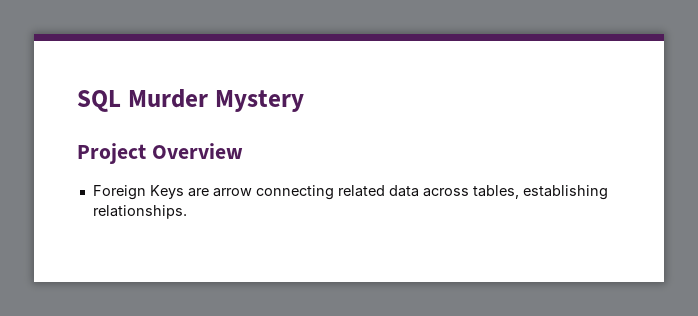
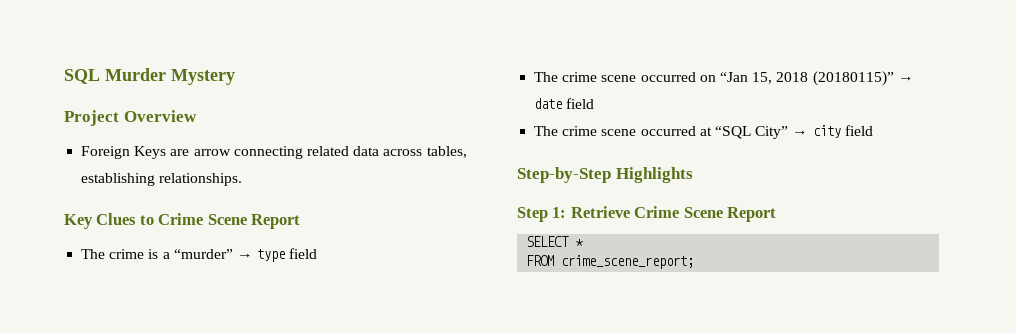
+ Key Clues to Crime Scene Report
+ The crime is a “murder” → type field
+ The crime scene occurred on “Jan 15, 2018 (20180115)” → date field
+ The crime scene occurred at “SQL City” → city field
+ Step-by-Step Highlights
+ Step 1: Retrieve Crime Scene Report
+ SELECT *
+ FROM crime_scene_report;

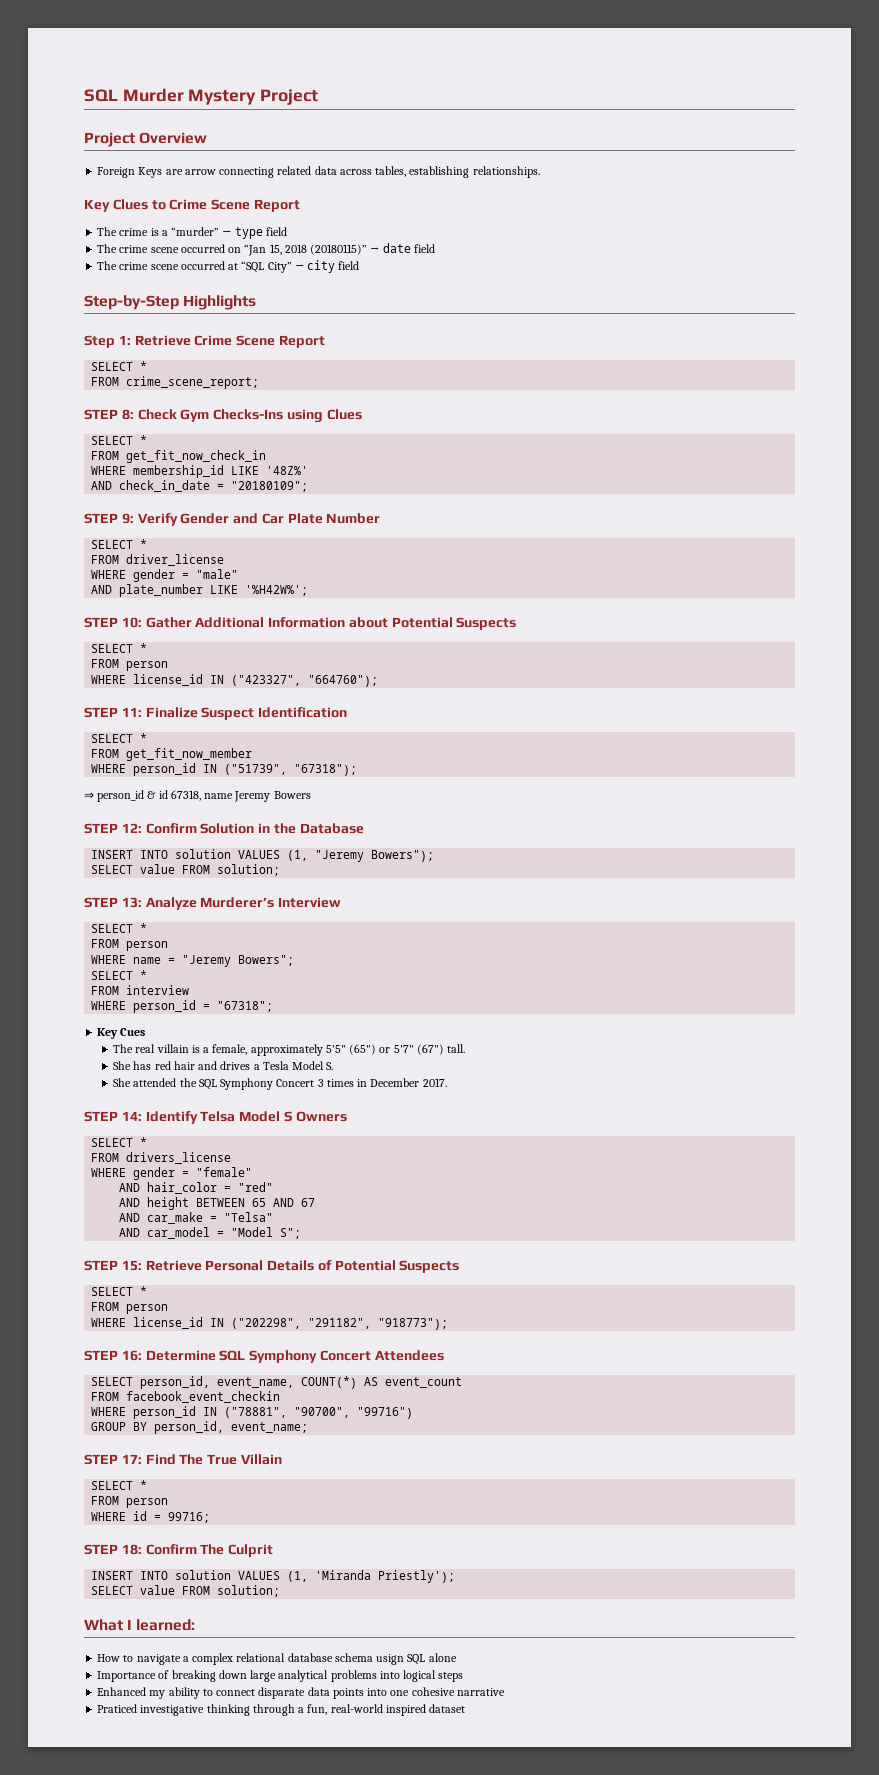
- SQL Murder Mystery
+ SQL Murder Mystery Project
+ STEP 8: Check Gym Checks-Ins using Clues
+ SELECT *
+ FROM get_fit_now_check_in
+ WHERE membership_id LIKE '48Z%'
+ AND check_in_date = "20180109";
+ STEP 9: Verify Gender and Car Plate Number
+ SELECT *
+ FROM driver_license
+ WHERE gender = "male"
+ AND plate_number LIKE '%H42W%';
+ STEP 10: Gather Additional Information about Potential Suspects
+ SELECT *
+ FROM person
+ WHERE license_id IN ("423327", "664760");
+ STEP 11: Finalize Suspect Identification
+ SELECT *
+ FROM get_fit_now_member
+ WHERE person_id IN ("51739", "67318");
+ ⇒ person_id & id 67318, name Jeremy Bowers
+ STEP 12: Confirm Solution in the Database
+ INSERT INTO solution VALUES (1, "Jeremy Bowers");
+ SELECT value FROM solution;
+ STEP 13: Analyze Murderer’s Interview
+ SELECT *
+ FROM person
+ WHERE name = "Jeremy Bowers";
+ SELECT *
+ FROM interview
+ WHERE person_id = "67318";
+ Key Cues
+ The real villain is a female, approximately 5'5" (65") or 5'7" (67") tall.
+ She has red hair and drives a Tesla Model S.
+ She attended the SQL Symphony Concert 3 times in December 2017.
+ STEP 14: Identify Telsa Model S Owners
+ SELECT *
+ FROM drivers_license
+ WHERE gender = "female"
+ AND hair_color = "red"
+ AND height BETWEEN 65 AND 67
+ AND car_make = "Telsa"
+ AND car_model = "Model S";
+ STEP 15: Retrieve Personal Details of Potential Suspects
+ SELECT *
+ FROM person
+ WHERE license_id IN ("202298", "291182", "918773");
+ STEP 16: Determine SQL Symphony Concert Attendees
+ SELECT person_id, event_name, COUNT(*) AS event_count
+ FROM facebook_event_checkin
+ WHERE person_id IN ("78881", "90700", "99716")
+ GROUP BY person_id, event_name;
+ STEP 17: Find The True Villain
+ SELECT *
+ FROM person
+ WHERE id = 99716;
+ STEP 18: Confirm The Culprit
+ INSERT INTO solution VALUES (1, 'Miranda Priestly');
+ SELECT value FROM solution;
+ What I learned:
+ How to navigate a complex relational database schema usign SQL alone
+ Importance of breaking down large analytical problems into logical steps
+ Enhanced my ability to connect disparate data points into one cohesive narrative
+ Praticed investigative thinking through a fun, real-world inspired dataset

